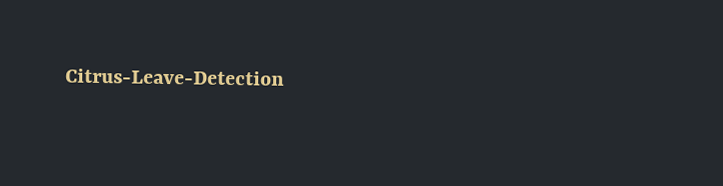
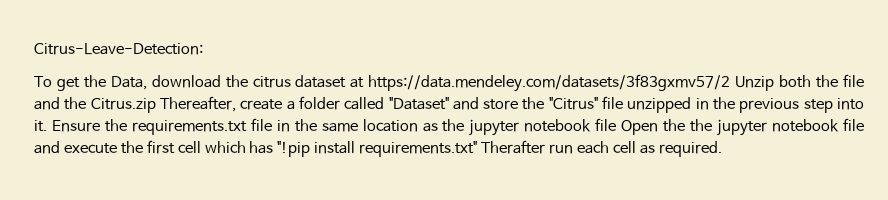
- Citrus-Leave-Detection
+ Citrus-Leave-Detection:
+ To get the Data, download the citrus dataset at https://data.mendeley.com/datasets/3f83gxmv57/2 Unzip both the file and the Citrus.zip Thereafter, create a folder called "Dataset" and store the "Citrus" file unzipped in the previous step into it. Ensure the requirements.txt file in the same location as the jupyter notebook file Open the the jupyter notebook file and execute the first cell which has "!pip install requirements.txt" Therafter run each cell as required.

